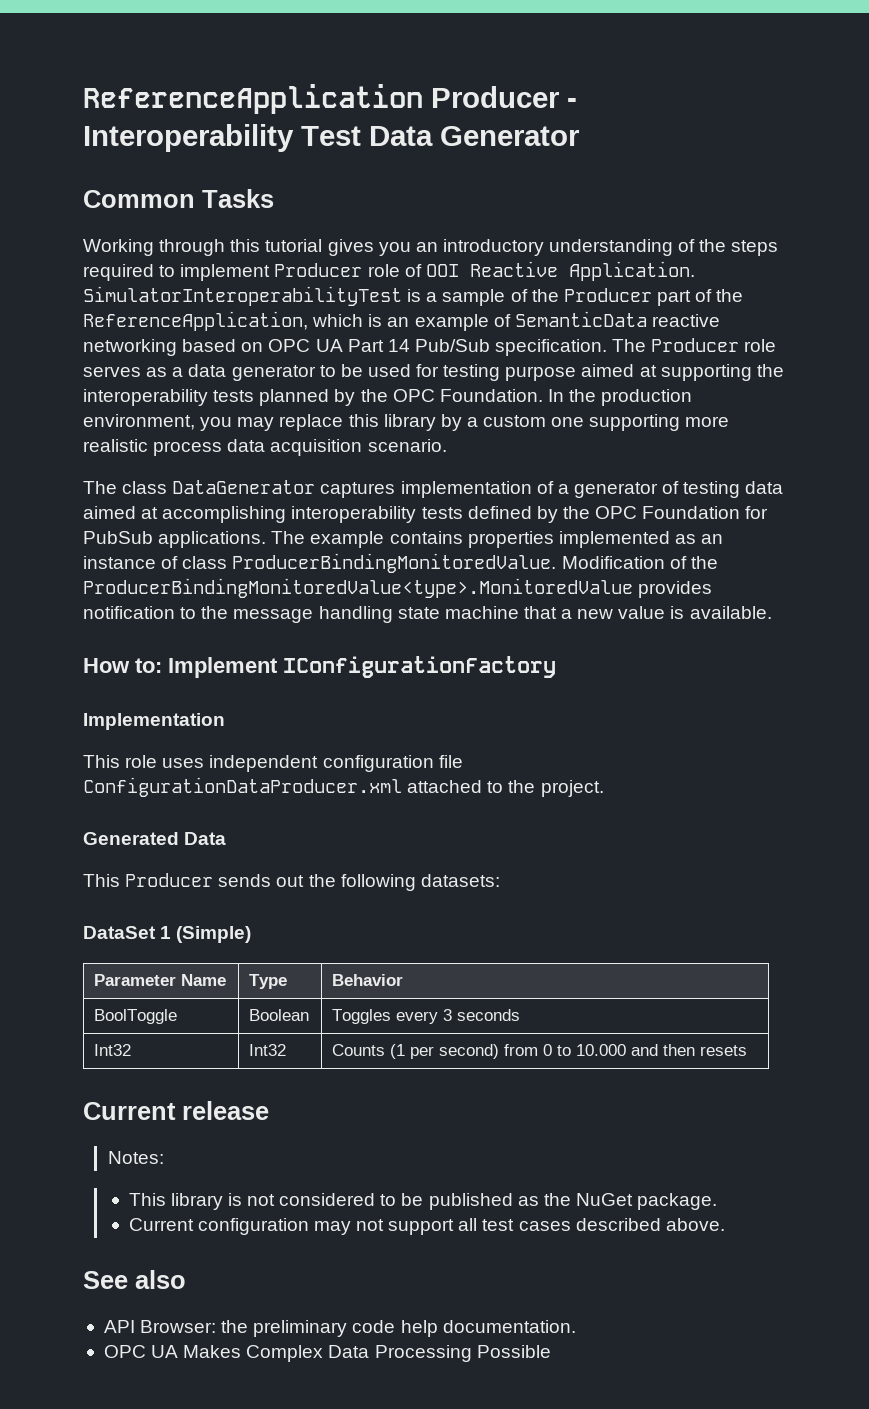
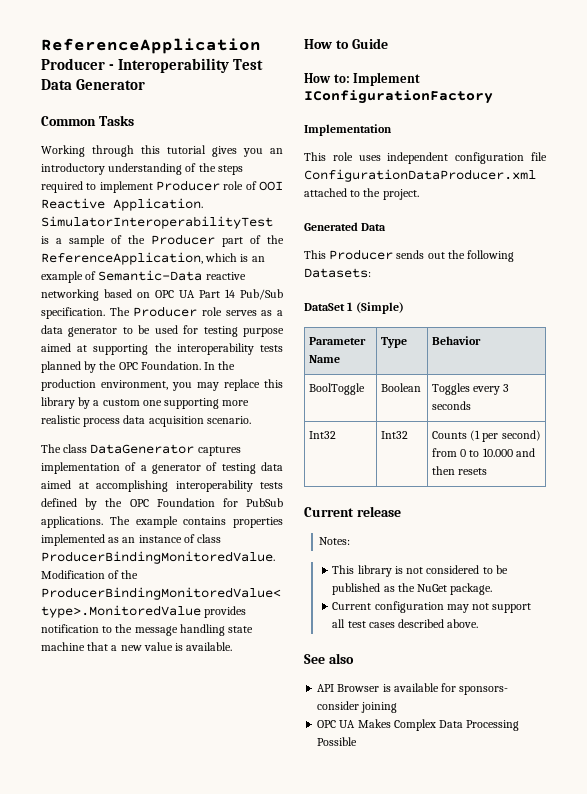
- SimulatorInteroperabilityTest is a sample of the Producer part of the ReferenceApplication, which is an example of SemanticData reactive networking based on OPC UA Part 14 Pub/Sub specification.
+ SimulatorInteroperabilityTest is a sample of the Producer part of the ReferenceApplication, which is an example of Semantic-Data reactive networking based on OPC UA Part 14 Pub/Sub specification.
+ How to Guide
- This Producer sends out the following datasets:
+ This Producer sends out the following Datasets:
- API Browser: the preliminary code help documentation.
+ API Browser is available for sponsors- consider joining

